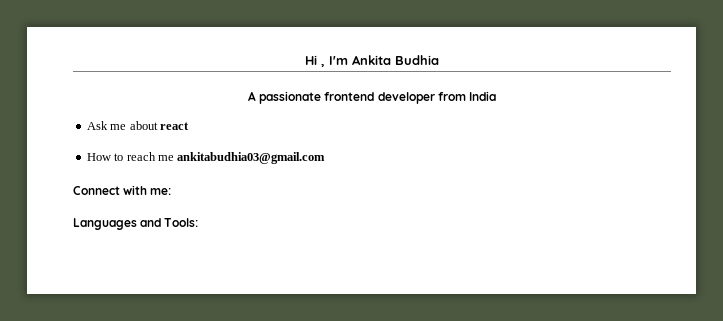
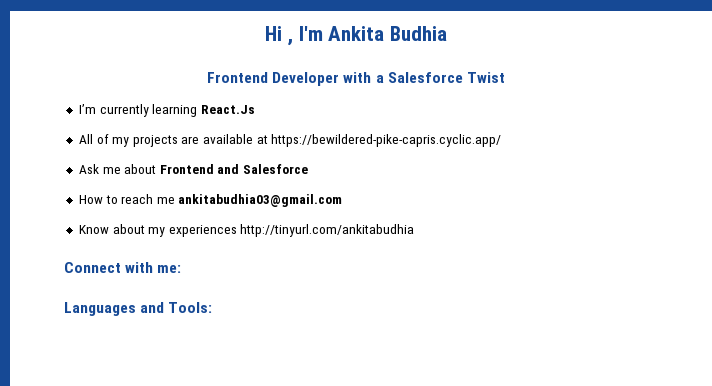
- A passionate frontend developer from India
+ Frontend Developer with a Salesforce Twist
+ I’m currently learning React.Js
+ All of my projects are available at https://bewildered-pike-capris.cyclic.app/
- Ask me about react
+ Ask me about Frontend and Salesforce
+ Know about my experiences http://tinyurl.com/ankitabudhia

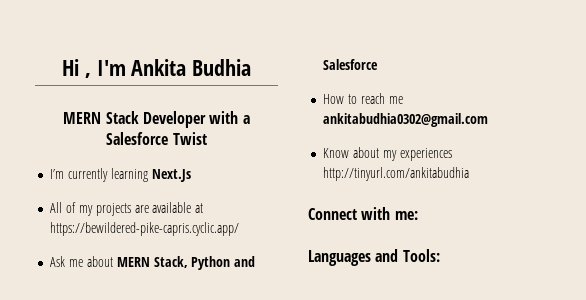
- Frontend Developer with a Salesforce Twist
+ MERN Stack Developer with a Salesforce Twist
- I’m currently learning React.Js
+ I’m currently learning Next.Js
- Ask me about Frontend and Salesforce
+ Ask me about MERN Stack, Python and Salesforce
- How to reach me ankitabudhia03@gmail.com
+ How to reach me ankitabudhia0302@gmail.com

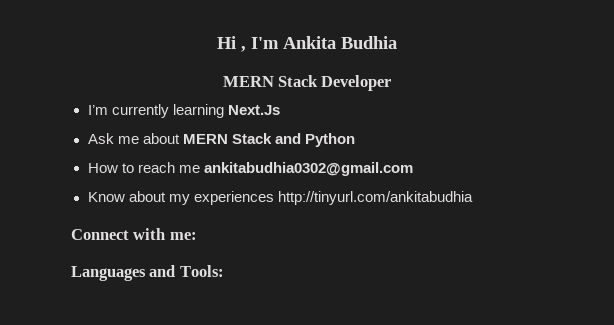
- MERN Stack Developer with a Salesforce Twist
+ MERN Stack Developer
- All of my projects are available at https://bewildered-pike-capris.cyclic.app/
- Ask me about MERN Stack, Python and Salesforce
+ Ask me about MERN Stack and Python

